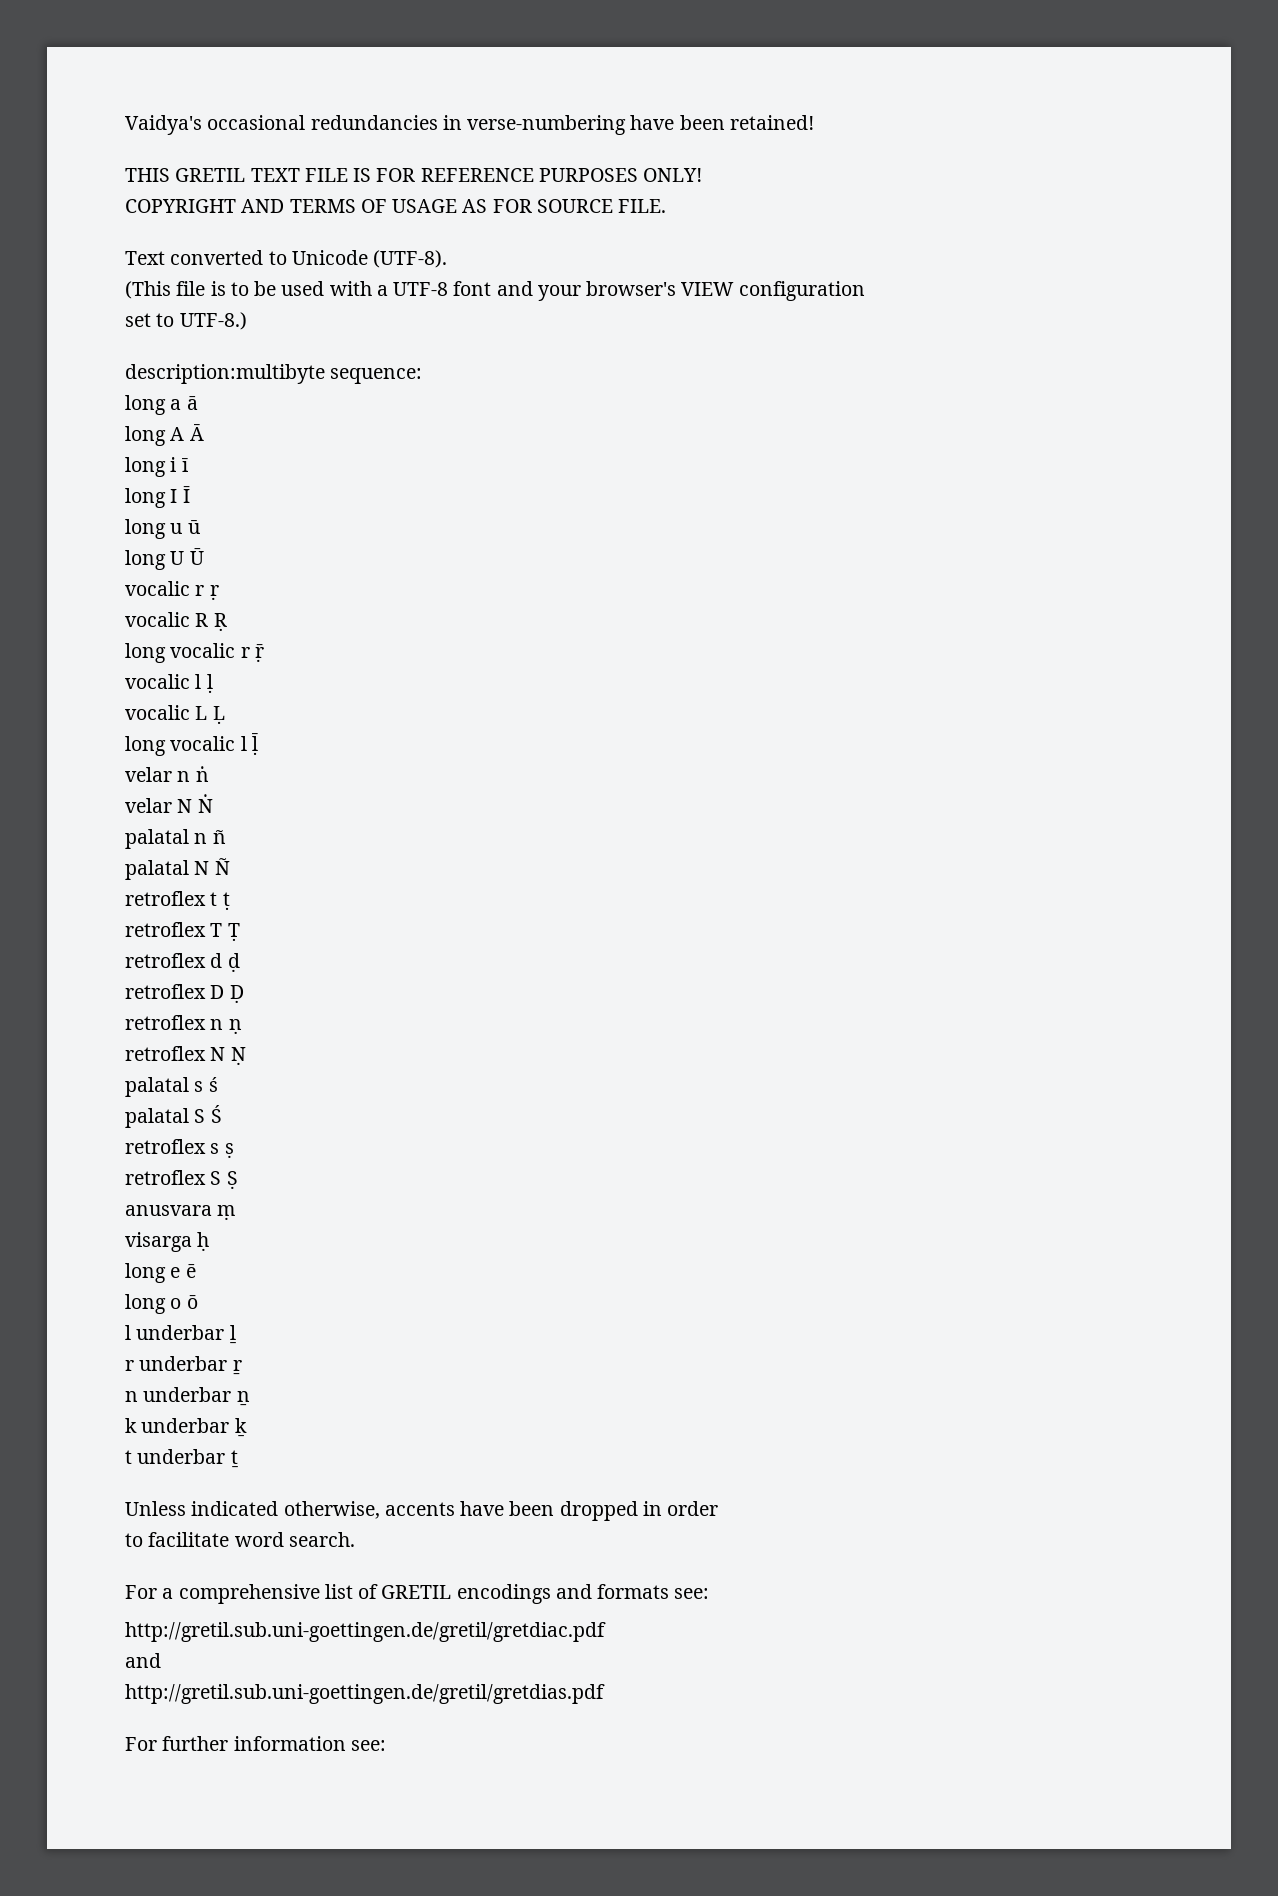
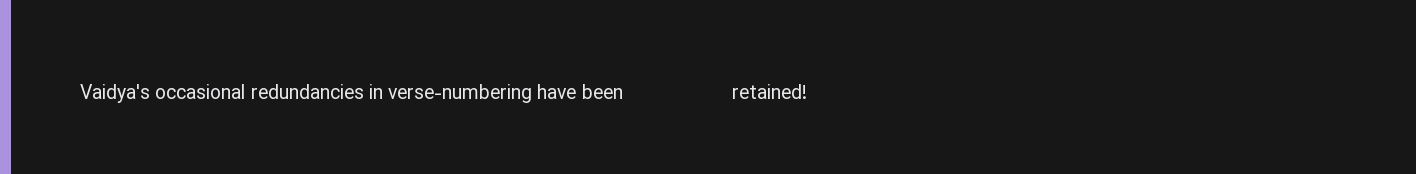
- THIS GRETIL TEXT FILE IS FOR REFERENCE PURPOSES ONLY!
- COPYRIGHT AND TERMS OF USAGE AS FOR SOURCE FILE.
- Text converted to Unicode (UTF-8).
- (This file is to be used with a UTF-8 font and your browser's VIEW configuration
- set to UTF-8.)
- description:multibyte sequence:
- long a ā
- long A Ā
- long i ī
- long I Ī
- long u ū
- long U Ū
- vocalic r ṛ
- vocalic R Ṛ
- long vocalic r ṝ
- vocalic l ḷ
- vocalic L Ḷ
- long vocalic l ḹ
- velar n ṅ
- velar N Ṅ
- palatal n ñ
- palatal N Ñ
- retroflex t ṭ
- retroflex T Ṭ
- retroflex d ḍ
- retroflex D Ḍ
- retroflex n ṇ
- retroflex N Ṇ
- palatal s ś
- palatal S Ś
- retroflex s ṣ
- retroflex S Ṣ
- anusvara ṃ
- visarga ḥ
- long e ē
- long o ō
- l underbar ḻ
- r underbar ṟ
- n underbar ṉ
- k underbar ḵ
- t underbar ṯ
- Unless indicated otherwise, accents have been dropped in order
- to facilitate word search.
- For a comprehensive list of GRETIL encodings and formats see:
- http://gretil.sub.uni-goettingen.de/gretil/gretdiac.pdf
- and
- http://gretil.sub.uni-goettingen.de/gretil/gretdias.pdf
- For further information see:

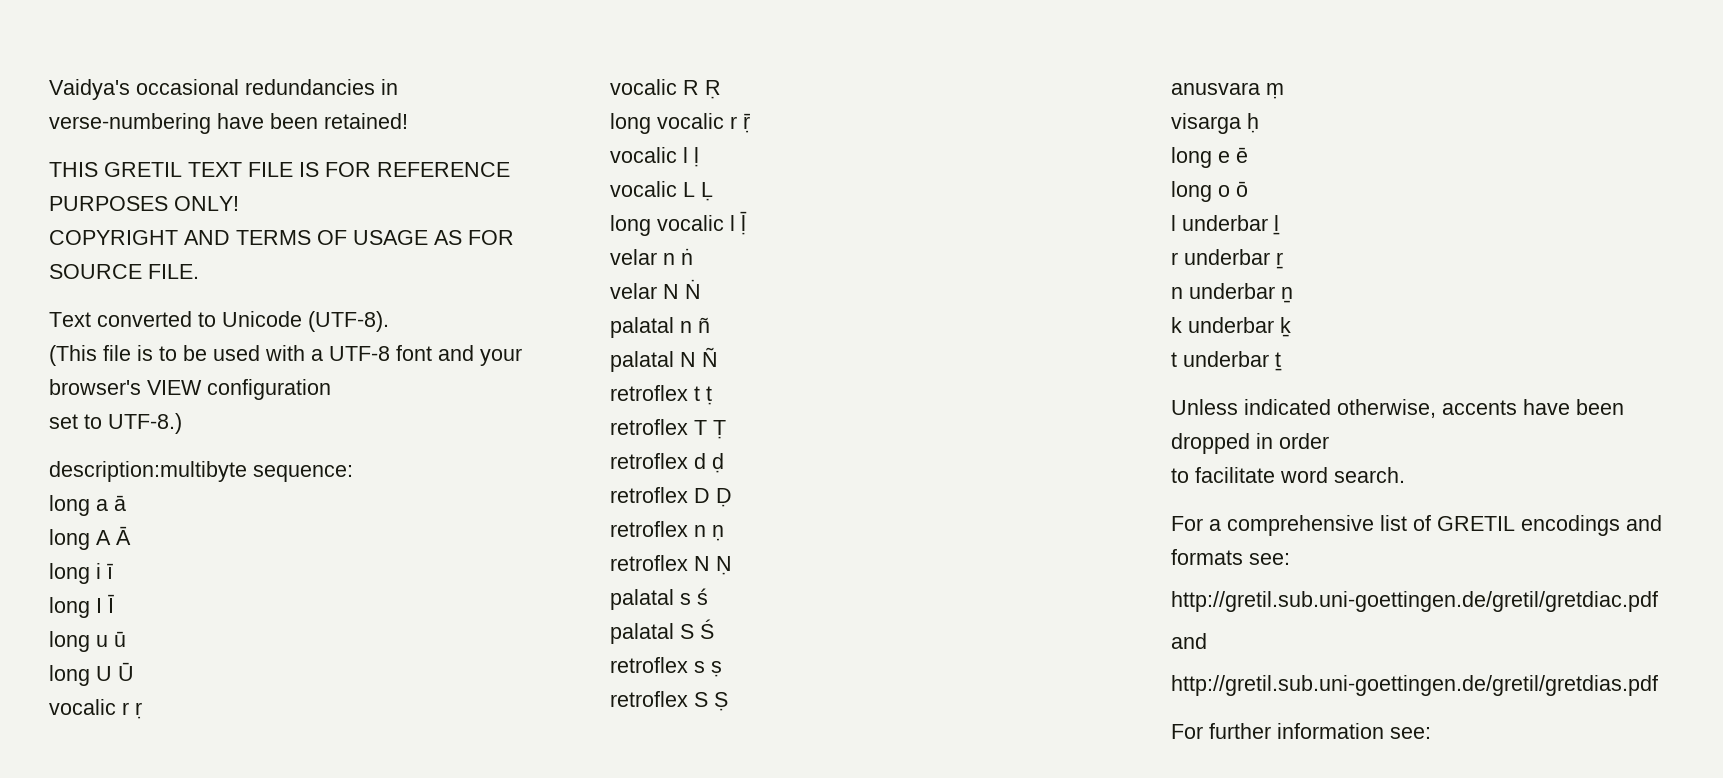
+ THIS GRETIL TEXT FILE IS FOR REFERENCE PURPOSES ONLY!
+ COPYRIGHT AND TERMS OF USAGE AS FOR SOURCE FILE.
+ Text converted to Unicode (UTF-8).
+ (This file is to be used with a UTF-8 font and your browser's VIEW configuration
+ set to UTF-8.)
+ description:multibyte sequence:
+ long a ā
+ long A Ā
+ long i ī
+ long I Ī
+ long u ū
+ long U Ū
+ vocalic r ṛ
+ vocalic R Ṛ
+ long vocalic r ṝ
+ vocalic l ḷ
+ vocalic L Ḷ
+ long vocalic l ḹ
+ velar n ṅ
+ velar N Ṅ
+ palatal n ñ
+ palatal N Ñ
+ retroflex t ṭ
+ retroflex T Ṭ
+ retroflex d ḍ
+ retroflex D Ḍ
+ retroflex n ṇ
+ retroflex N Ṇ
+ palatal s ś
+ palatal S Ś
+ retroflex s ṣ
+ retroflex S Ṣ
+ anusvara ṃ
+ visarga ḥ
+ long e ē
+ long o ō
+ l underbar ḻ
+ r underbar ṟ
+ n underbar ṉ
+ k underbar ḵ
+ t underbar ṯ
+ Unless indicated otherwise, accents have been dropped in order
+ to facilitate word search.
+ For a comprehensive list of GRETIL encodings and formats see:
+ http://gretil.sub.uni-goettingen.de/gretil/gretdiac.pdf
+ and
+ http://gretil.sub.uni-goettingen.de/gretil/gretdias.pdf
+ For further information see:

